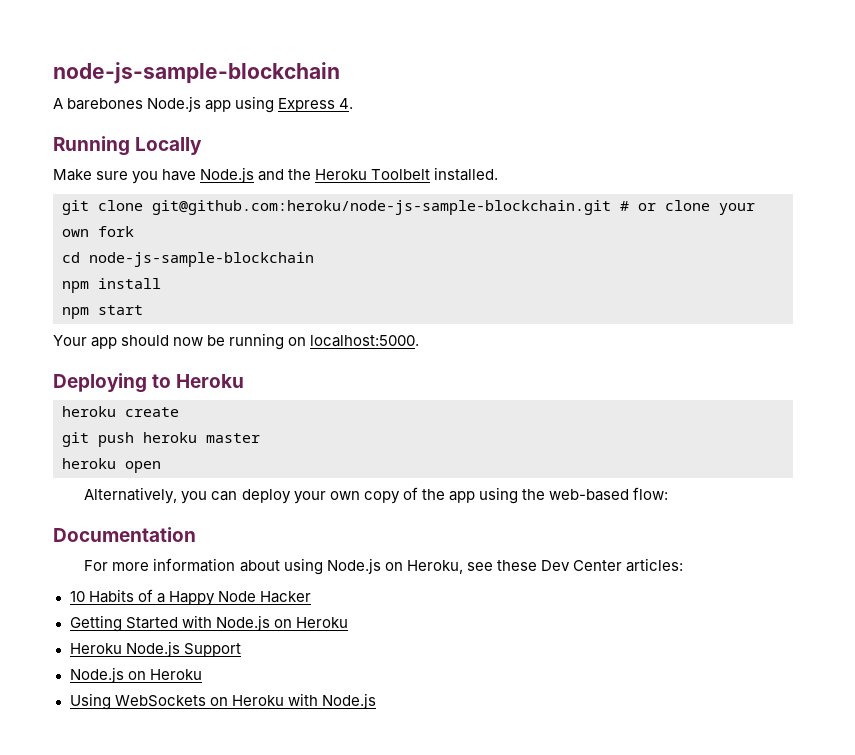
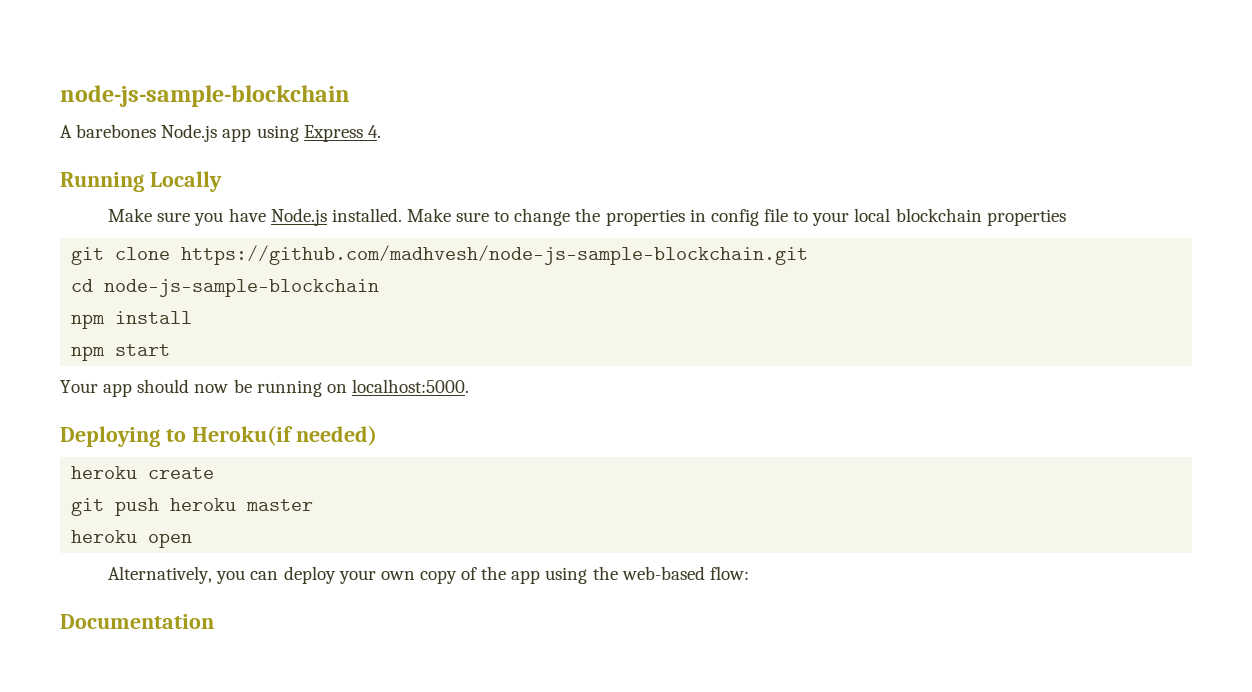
- Make sure you have Node.js and the Heroku Toolbelt installed.
- git clone git@github.com:heroku/node-js-sample-blockchain.git # or clone your own fork
+ Make sure you have Node.js installed. Make sure to change the properties in config file to your local blockchain properties
+ git clone https://github.com/madhvesh/node-js-sample-blockchain.git
- Deploying to Heroku
+ Deploying to Heroku(if needed)
- For more information about using Node.js on Heroku, see these Dev Center articles:
- 10 Habits of a Happy Node Hacker
- Getting Started with Node.js on Heroku
- Heroku Node.js Support
- Node.js on Heroku
- Using WebSockets on Heroku with Node.js

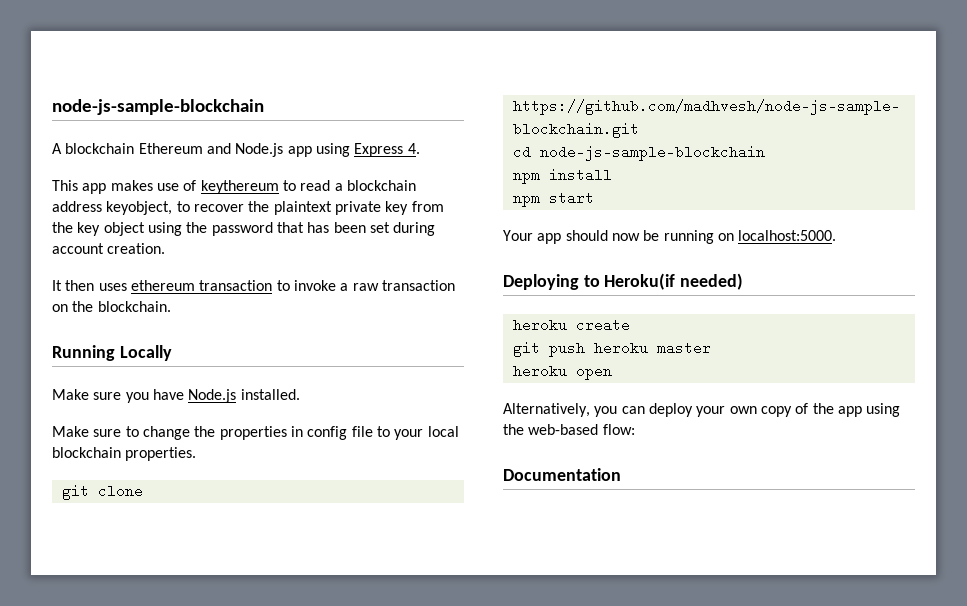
- A barebones Node.js app using Express 4.
+ A blockchain Ethereum and Node.js app using Express 4.
+ This app makes use of keythereum to read a blockchain address keyobject, to recover the plaintext private key from the key object using the password that has been set during account creation.
+ It then uses ethereum transaction to invoke a raw transaction on the blockchain.
- Make sure you have Node.js installed. Make sure to change the properties in config file to your local blockchain properties
+ Make sure you have Node.js installed.
+ Make sure to change the properties in config file to your local blockchain properties.

